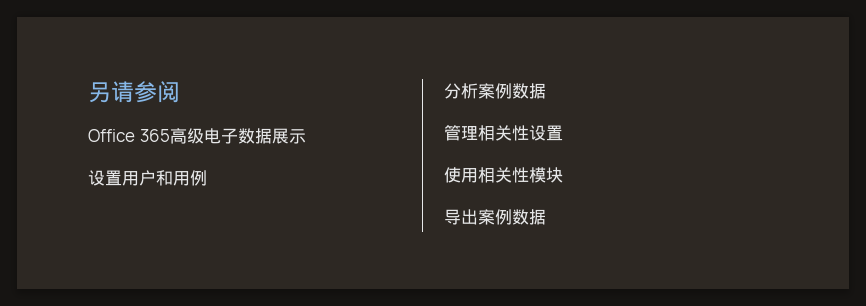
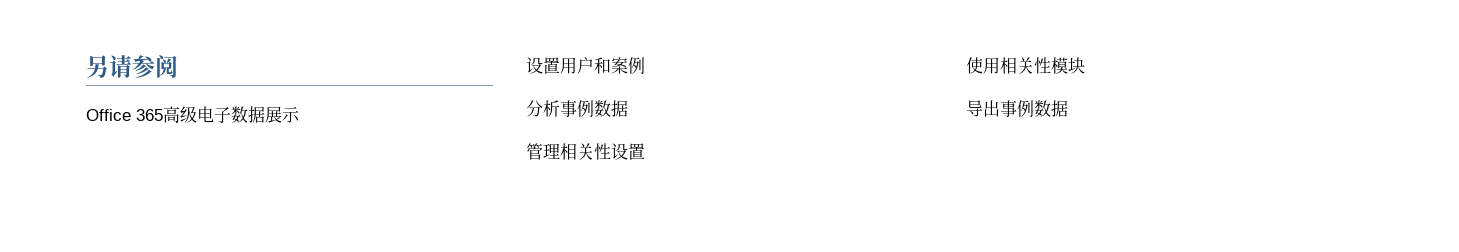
- 设置用户和用例
+ 设置用户和案例
- 分析案例数据
+ 分析事例数据
- 导出案例数据
+ 导出事例数据

